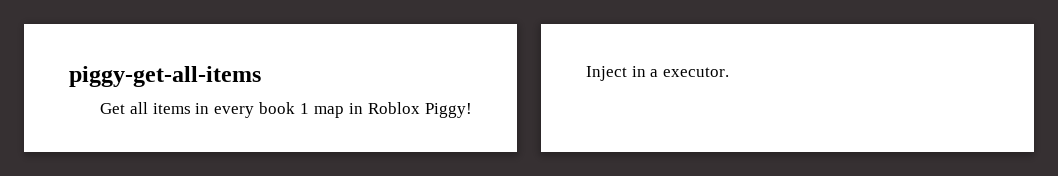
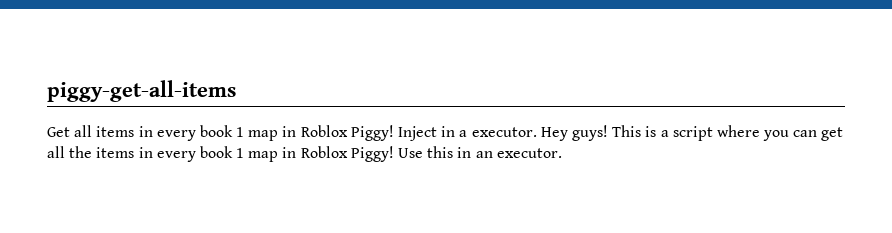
+ Hey guys! This is a script where you can get all the items in every book 1 map in Roblox Piggy! Use this in an executor.

